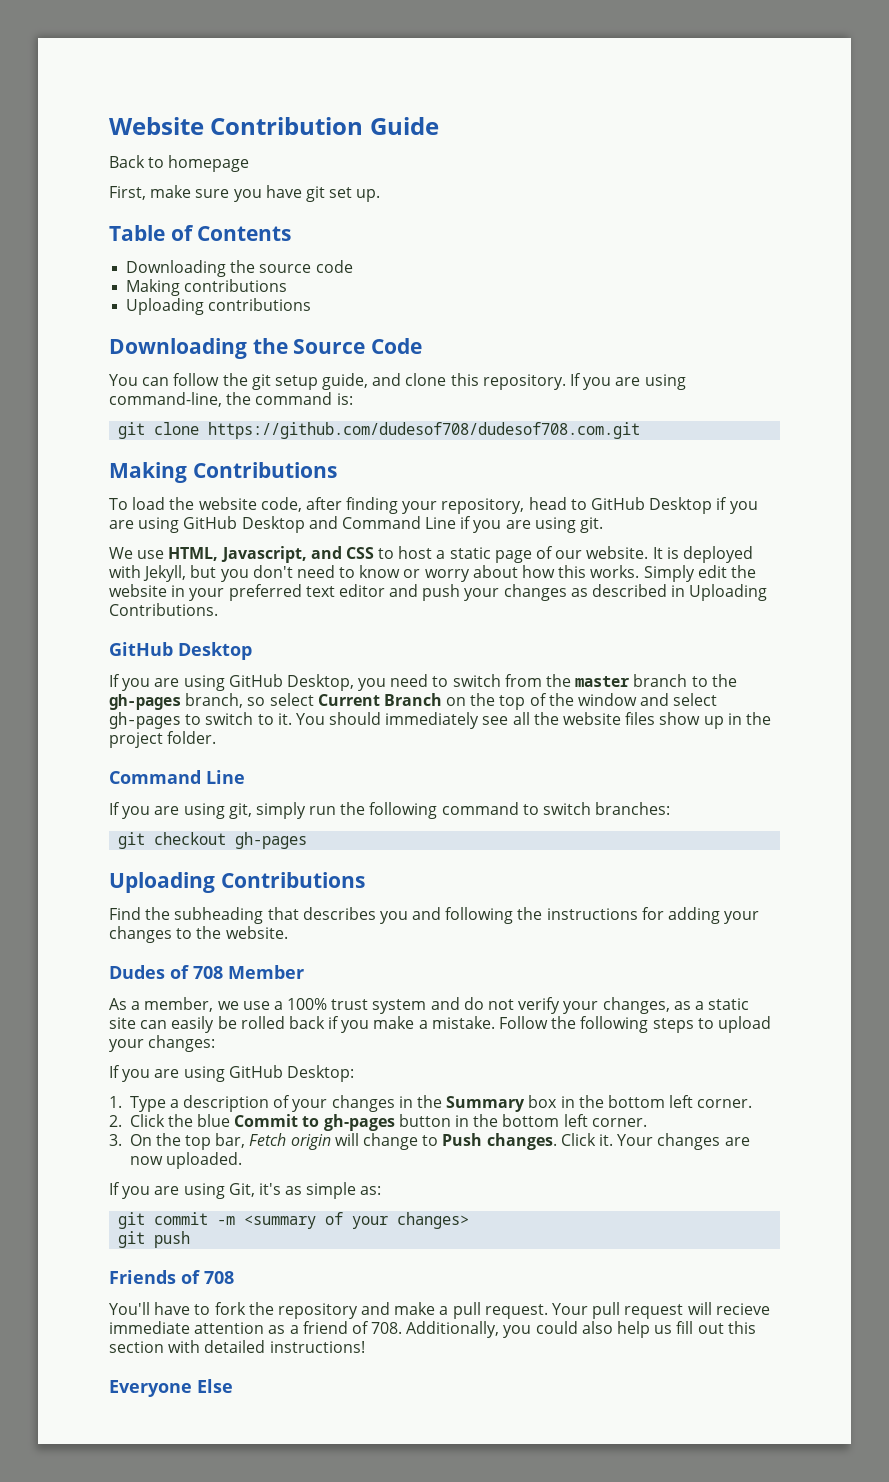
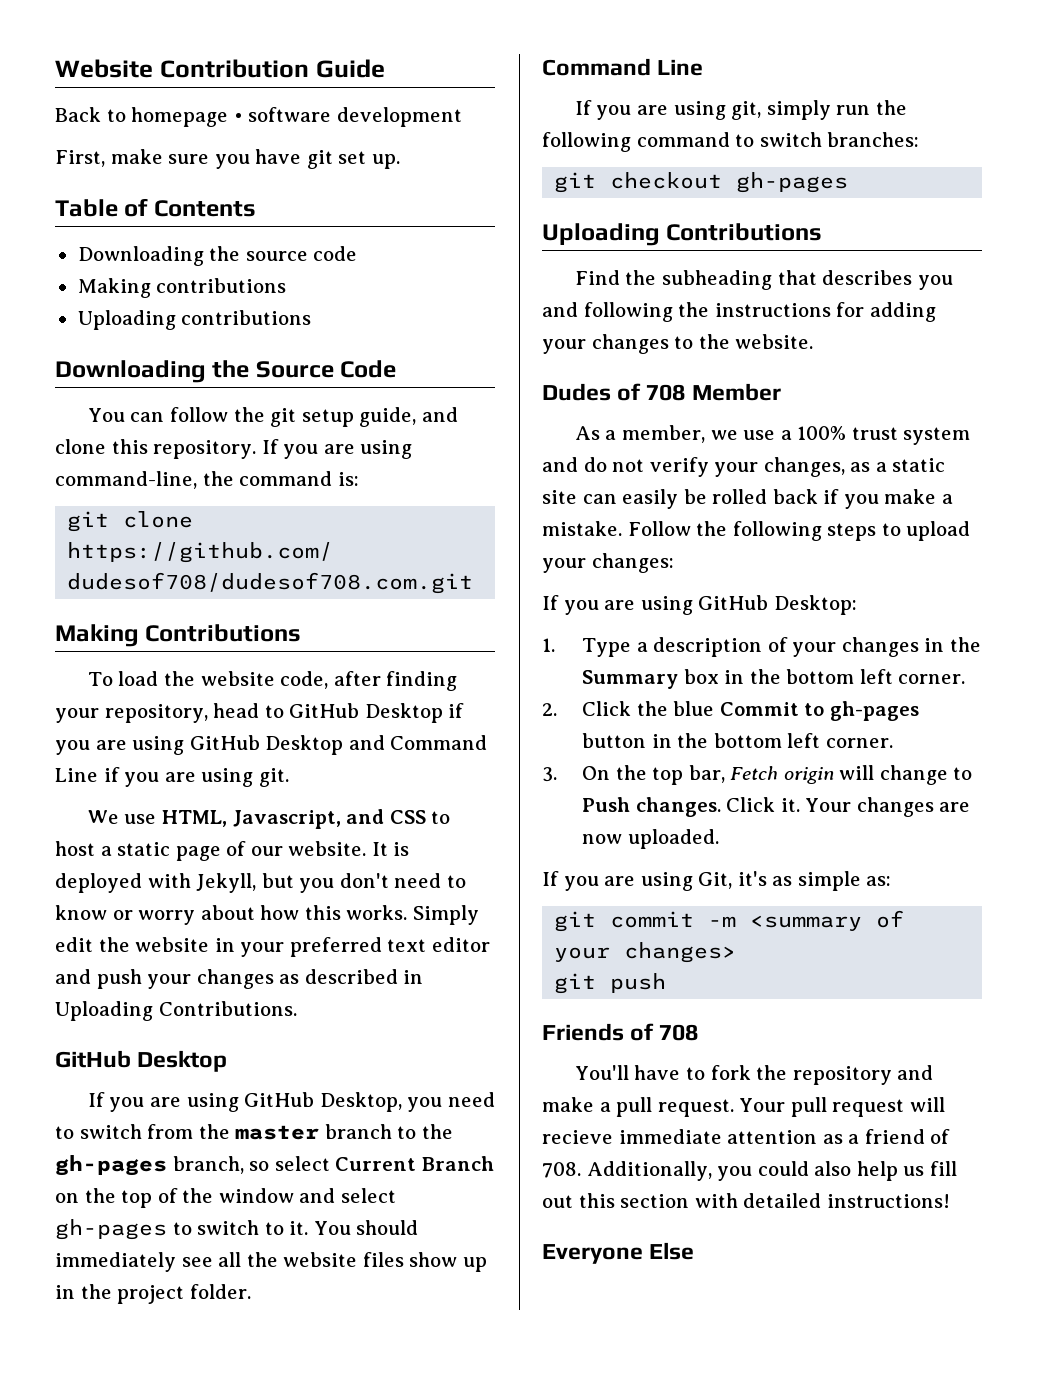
- Back to homepage
+ Back to homepage • software development

